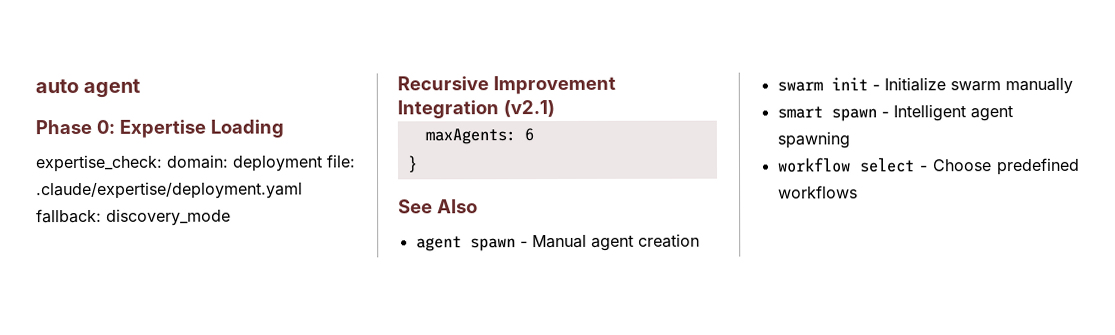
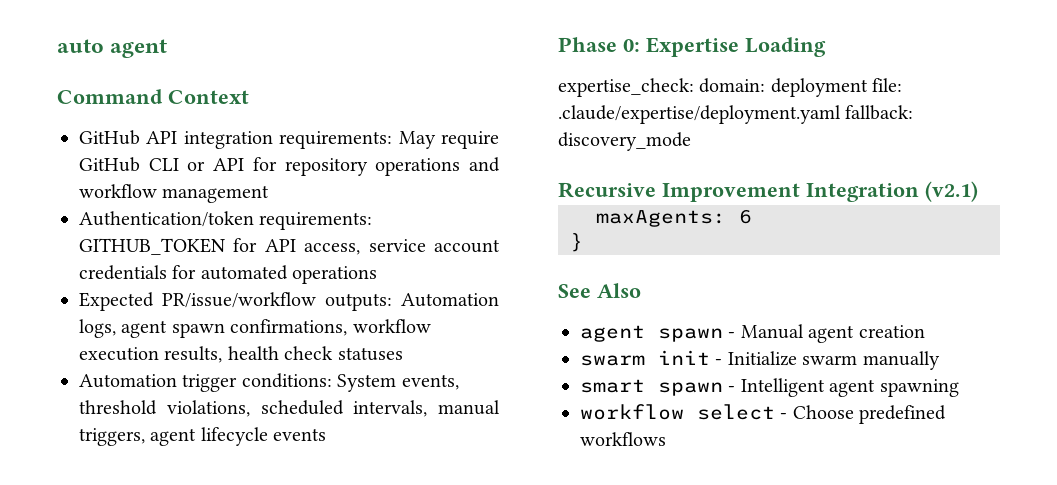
+ Command Context
+ GitHub API integration requirements: May require GitHub CLI or API for repository operations and workflow management
+ Authentication/token requirements: GITHUB_TOKEN for API access, service account credentials for automated operations
+ Expected PR/issue/workflow outputs: Automation logs, agent spawn confirmations, workflow execution results, health check statuses
+ Automation trigger conditions: System events, threshold violations, scheduled intervals, manual triggers, agent lifecycle events

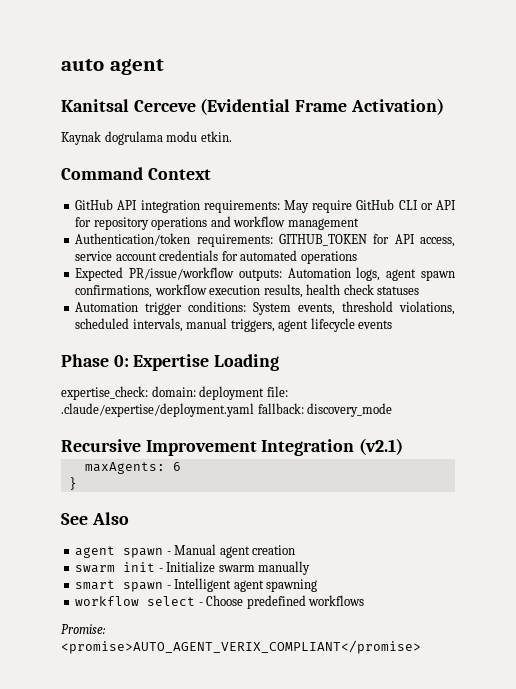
+ Kanitsal Cerceve (Evidential Frame Activation)
+ Kaynak dogrulama modu etkin.
+ Promise: <promise>AUTO_AGENT_VERIX_COMPLIANT</promise>

